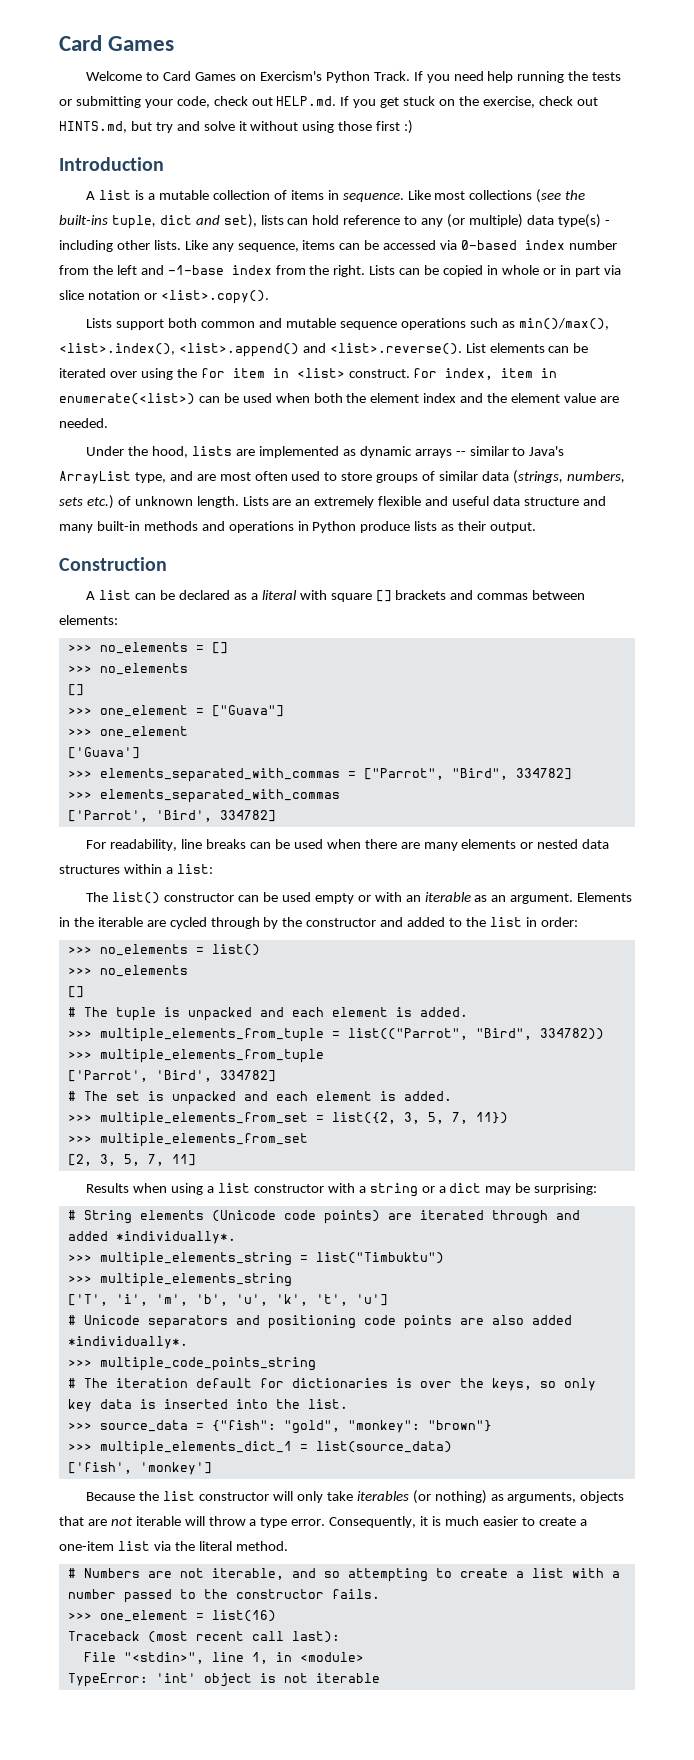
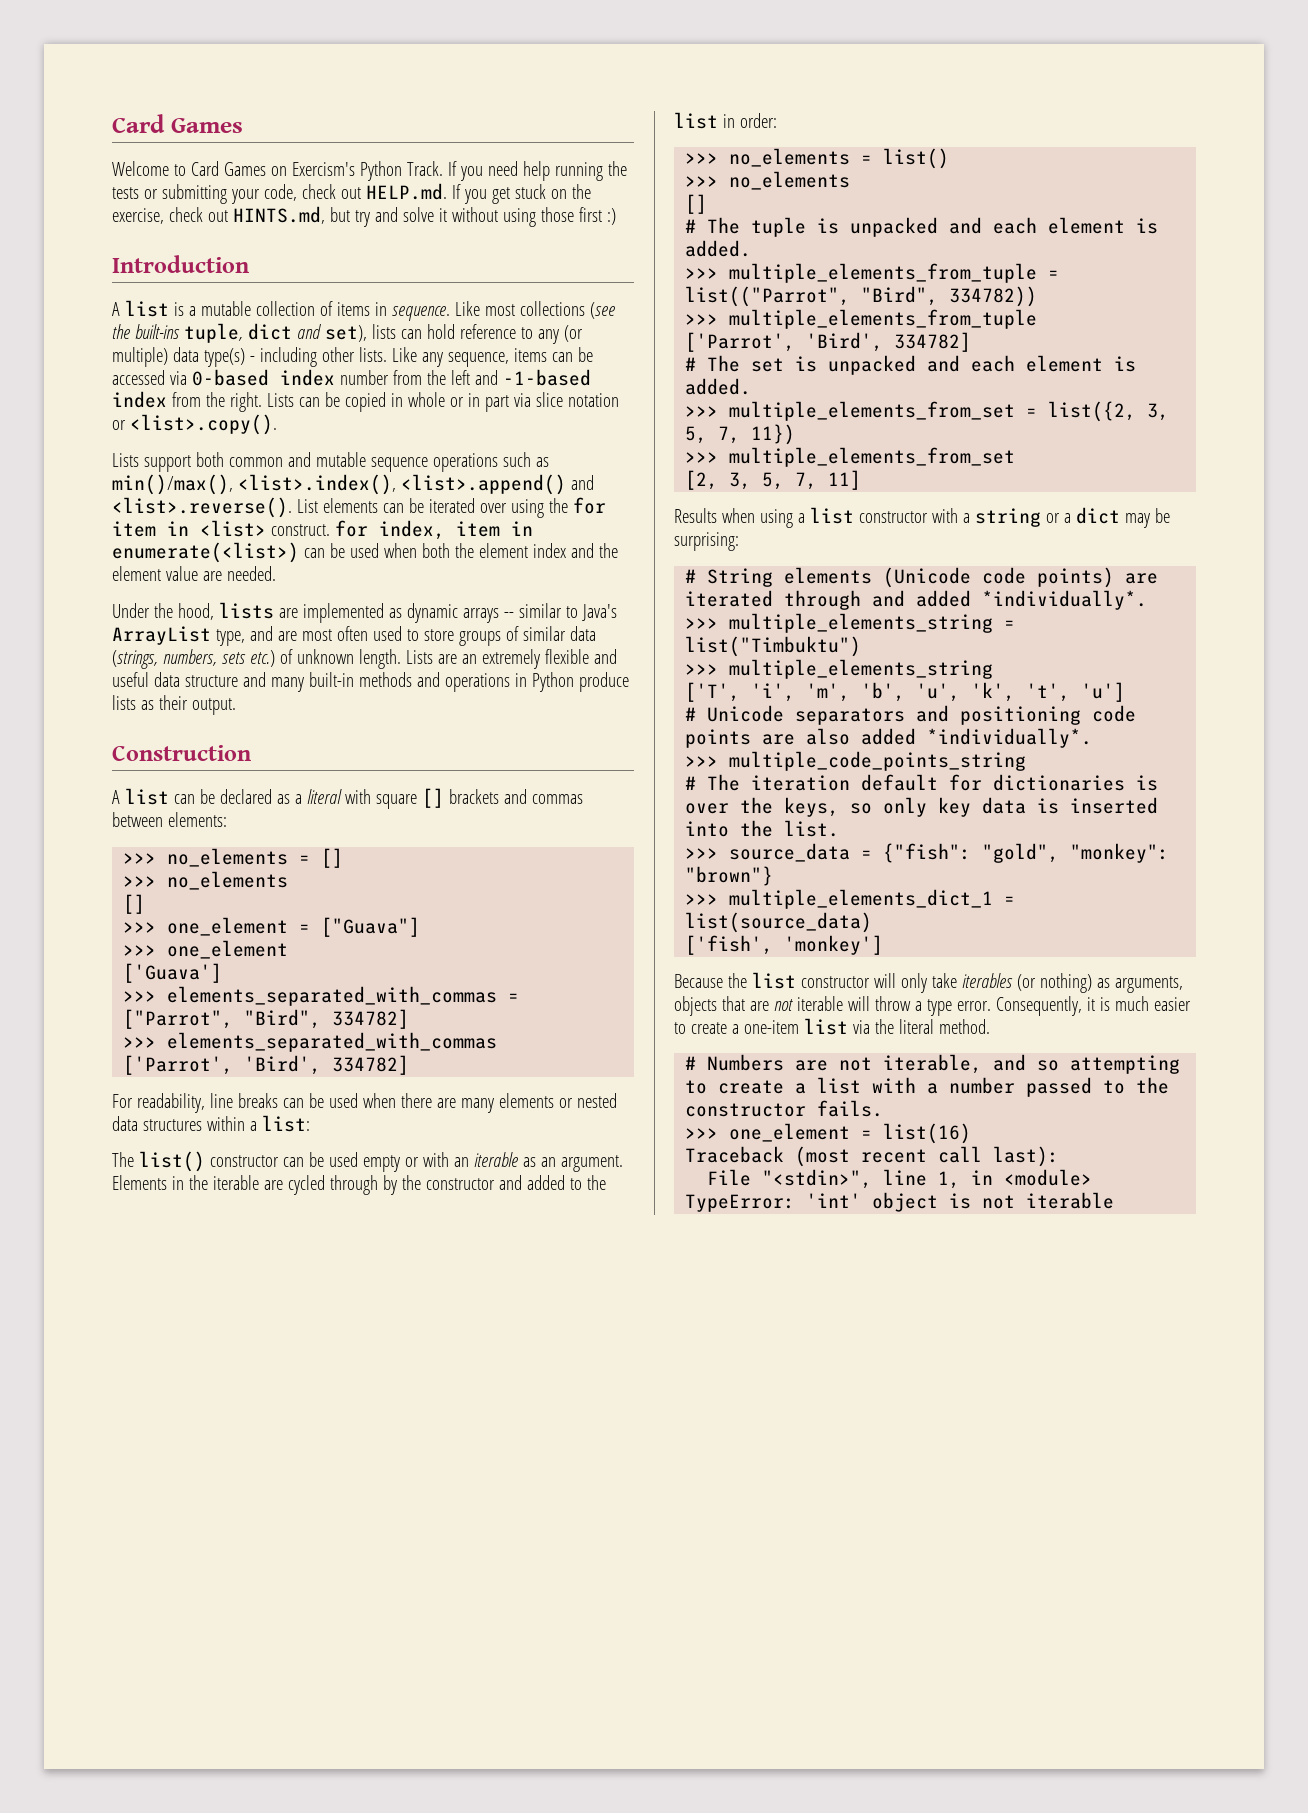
- Like any sequence, items can be accessed via 0-based index number from the left and -1-base index from the right.
+ Like any sequence, items can be accessed via 0-based index number from the left and -1-based index from the right.

